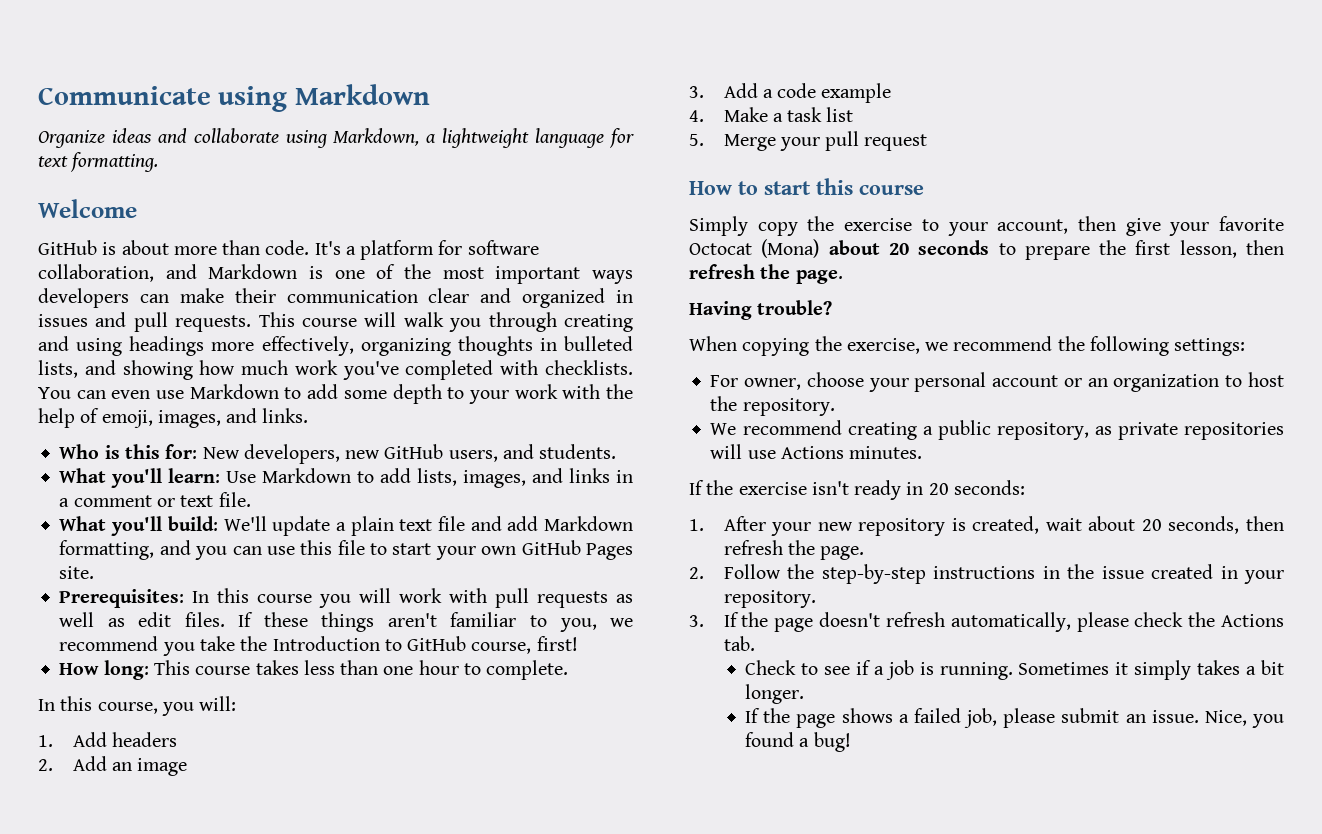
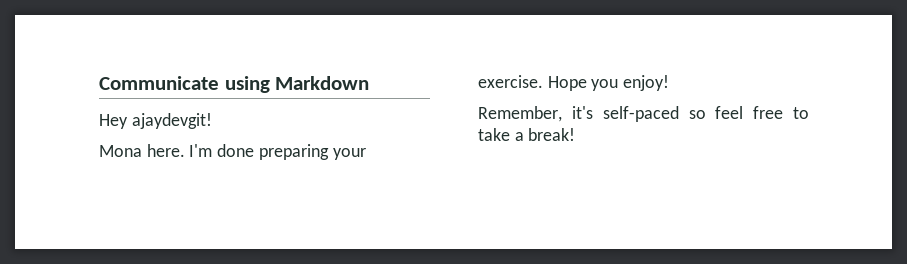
- Organize ideas and collaborate using Markdown, a lightweight language for text formatting.
- Welcome
- GitHub is about more than code. It's a platform for software collaboration, and Markdown is one of the most important ways developers can make their communication clear and organized in issues and pull requests. This course will walk you through creating and using headings more effectively, organizing thoughts in bulleted lists, and showing how much work you've completed with checklists. You can even use Markdown to add some depth to your work with the help of emoji, images, and links.
- Who is this for: New developers, new GitHub users, and students.
- What you'll learn: Use Markdown to add lists, images, and links in a comment or text file.
- What you'll build: We'll update a plain text file and add Markdown formatting, and you can use this file to start your own GitHub Pages site.
- Prerequisites: In this course you will work with pull requests as well as edit files. If these things aren't familiar to you, we recommend you take the Introduction to GitHub course, first!
- How long: This course takes less than one hour to complete.
- In this course, you will:
- 1. Add headers
- 2. Add an image
- 3. Add a code example
- 4. Make a task list
- 5. Merge your pull request
- How to start this course
- Simply copy the exercise to your account, then give your favorite Octocat (Mona) about 20 seconds to prepare the first lesson, then refresh the page.
- Having trouble?
- When copying the exercise, we recommend the following settings:
- For owner, choose your personal account or an organization to host the repository.
- We recommend creating a public repository, as private repositories will use Actions minutes.
- If the exercise isn't ready in 20 seconds:
- 1. After your new repository is created, wait about 20 seconds, then refresh the page.
- 2. Follow the step-by-step instructions in the issue created in your repository.
- 3. If the page doesn't refresh automatically, please check the Actions tab.
- Check to see if a job is running. Sometimes it simply takes a bit longer.
- If the page shows a failed job, please submit an issue. Nice, you found a bug!
+ Hey ajaydevgit!
+ Mona here. I'm done preparing your exercise. Hope you enjoy!
+ Remember, it's self-paced so feel free to take a break!

